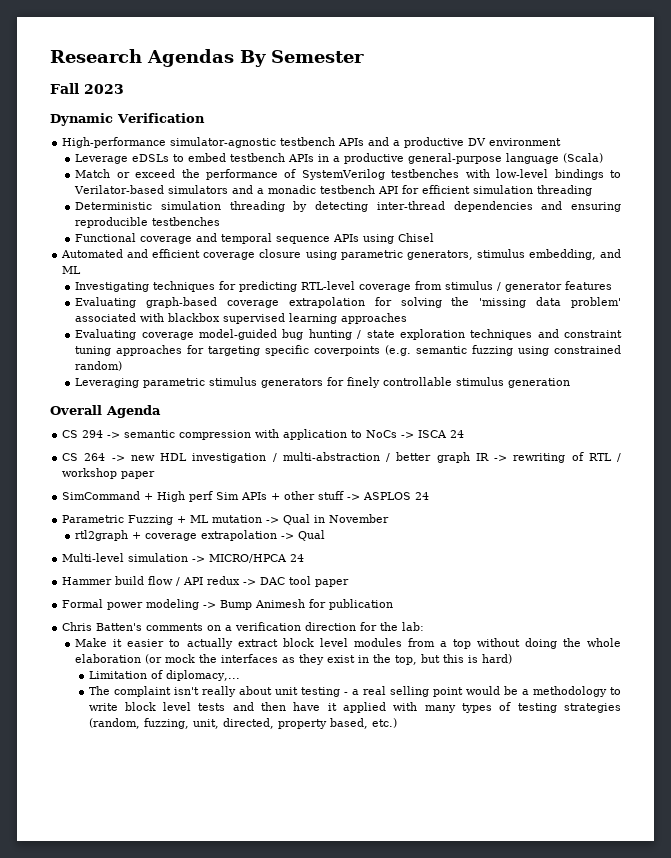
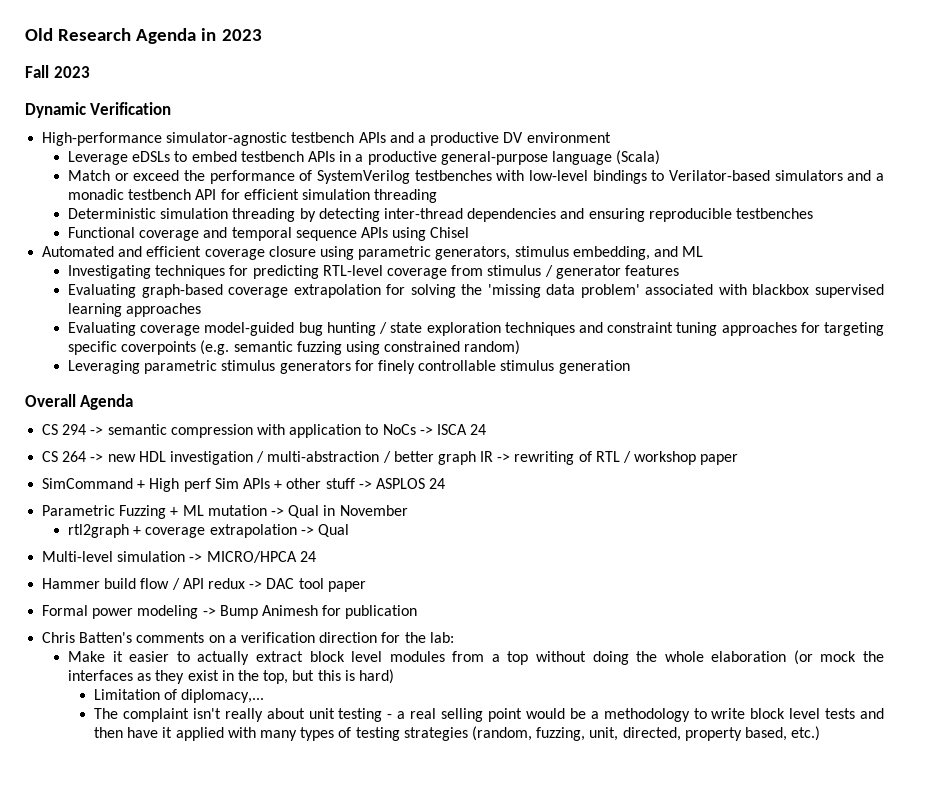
- Research Agendas By Semester
+ Old Research Agenda in 2023

